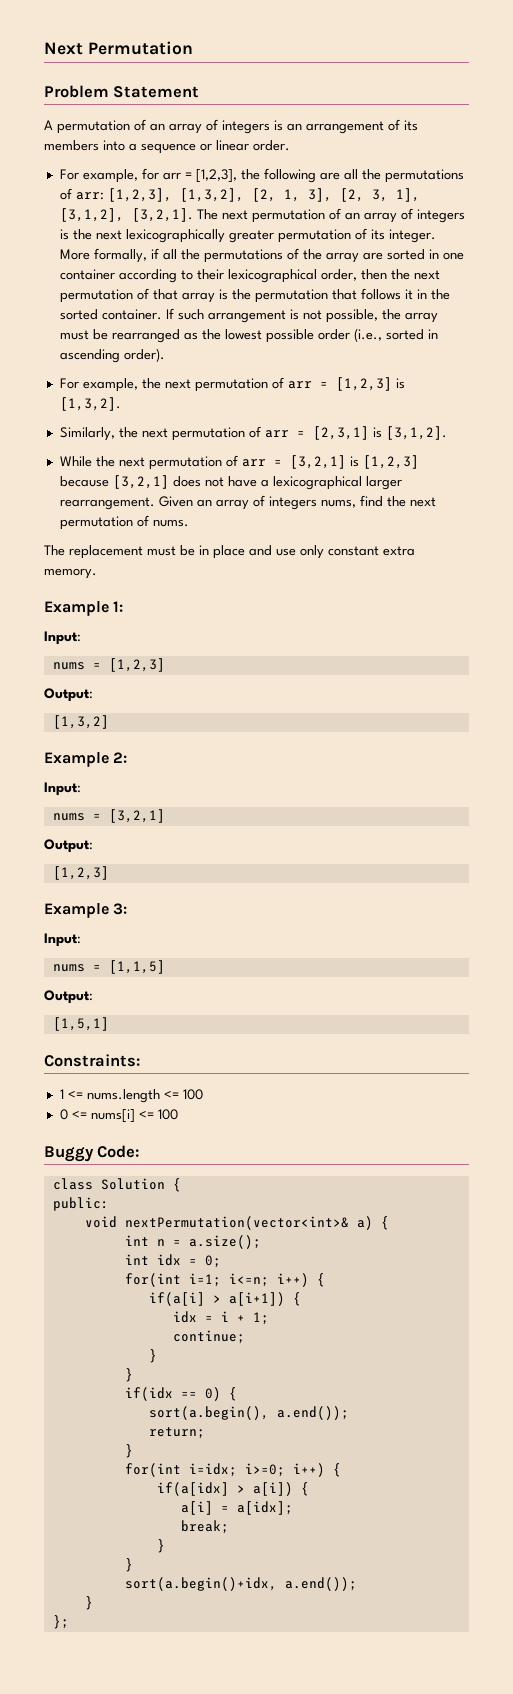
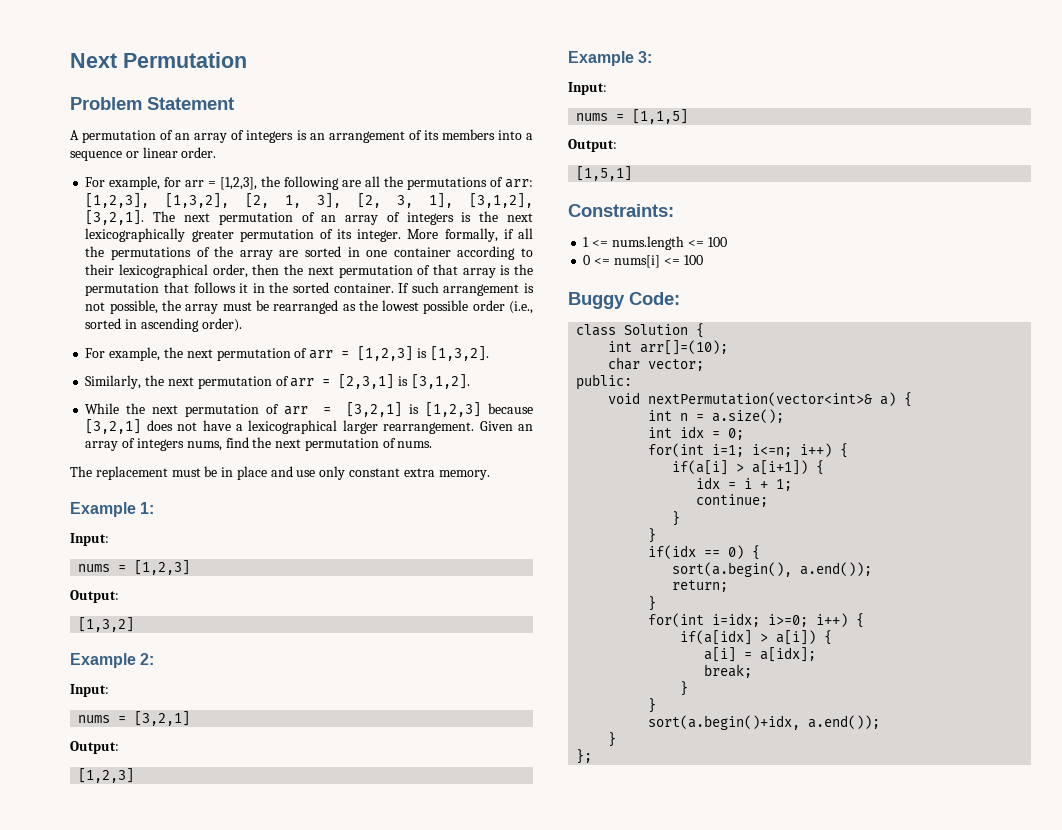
+ int arr[]=(10);
+ char vector;

